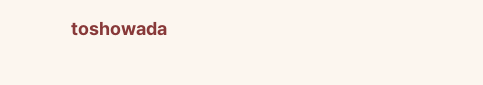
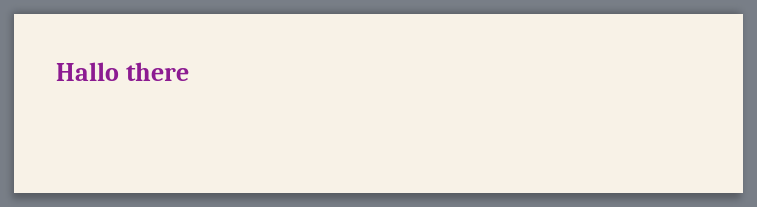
- toshowada
+ Hallo there

